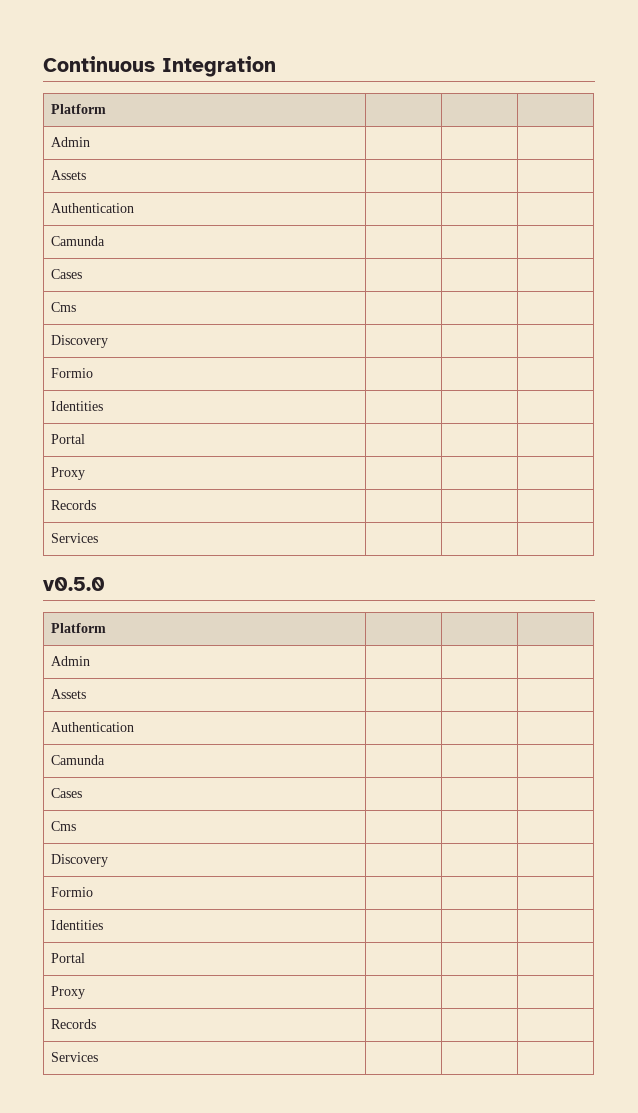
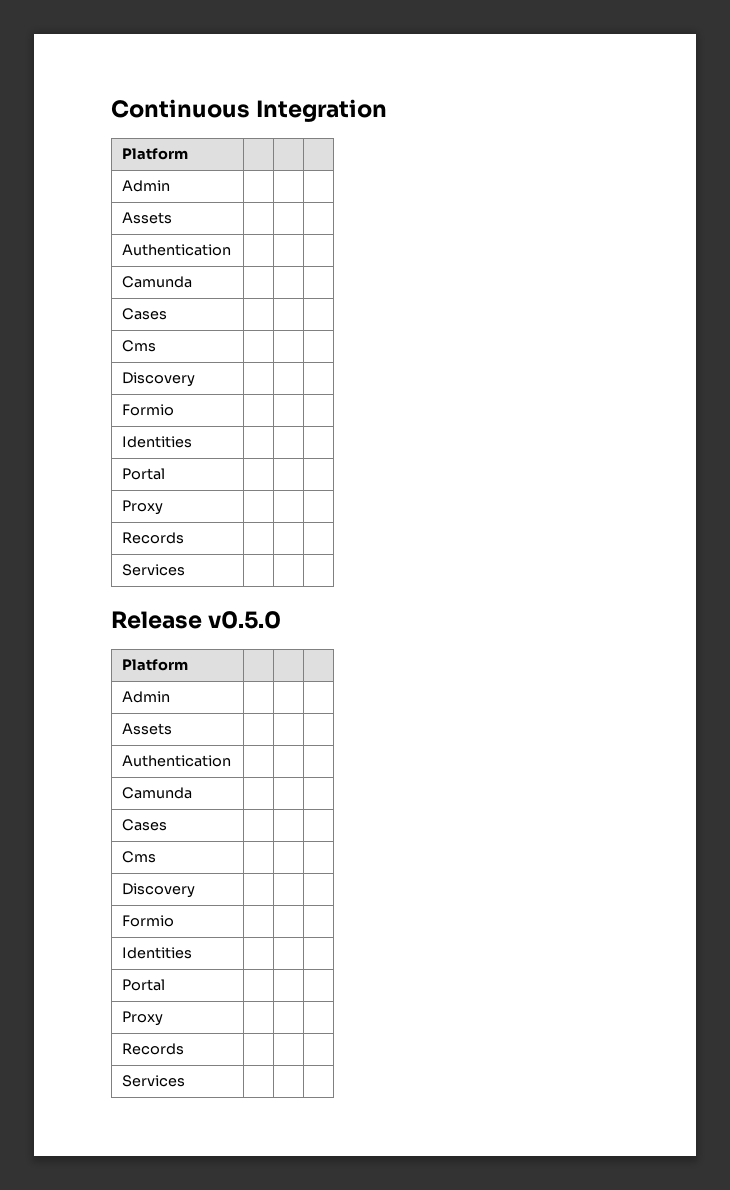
- v0.5.0
+ Release v0.5.0

